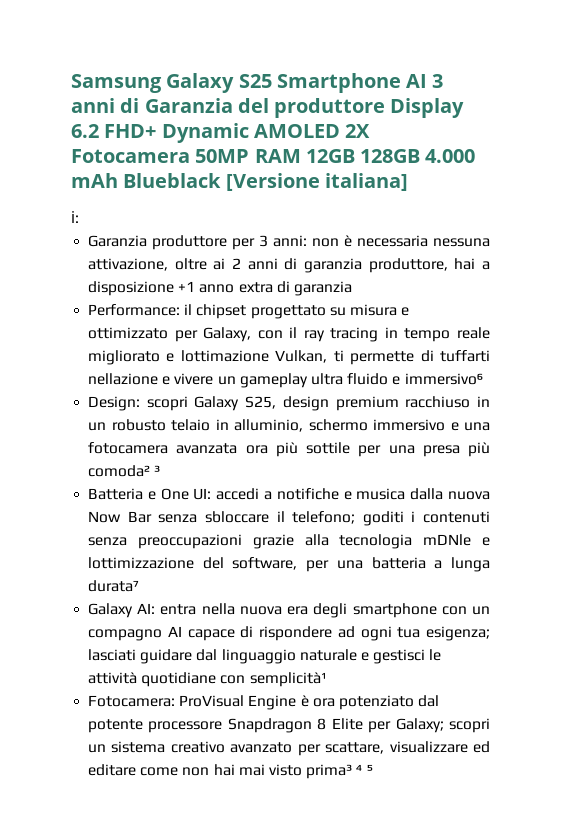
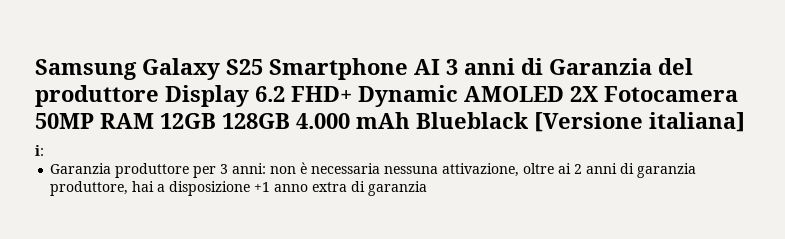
- Performance: il chipset progettato su misura e ottimizzato per Galaxy, con il ray tracing in tempo reale migliorato e lottimazione Vulkan, ti permette di tuffarti nellazione e vivere un gameplay ultra fluido e immersivo⁶
- Design: scopri Galaxy S25, design premium racchiuso in un robusto telaio in alluminio, schermo immersivo e una fotocamera avanzata ora più sottile per una presa più comoda² ³
- Batteria e One UI: accedi a notifiche e musica dalla nuova Now Bar senza sbloccare il telefono; goditi i contenuti senza preoccupazioni grazie alla tecnologia mDNle e lottimizzazione del software, per una batteria a lunga durata⁷
- Galaxy AI: entra nella nuova era degli smartphone con un compagno AI capace di rispondere ad ogni tua esigenza; lasciati guidare dal linguaggio naturale e gestisci le attività quotidiane con semplicità¹
- Fotocamera: ProVisual Engine è ora potenziato dal potente processore Snapdragon 8 Elite per Galaxy; scopri un sistema creativo avanzato per scattare, visualizzare ed editare come non hai mai visto prima³ ⁴ ⁵

